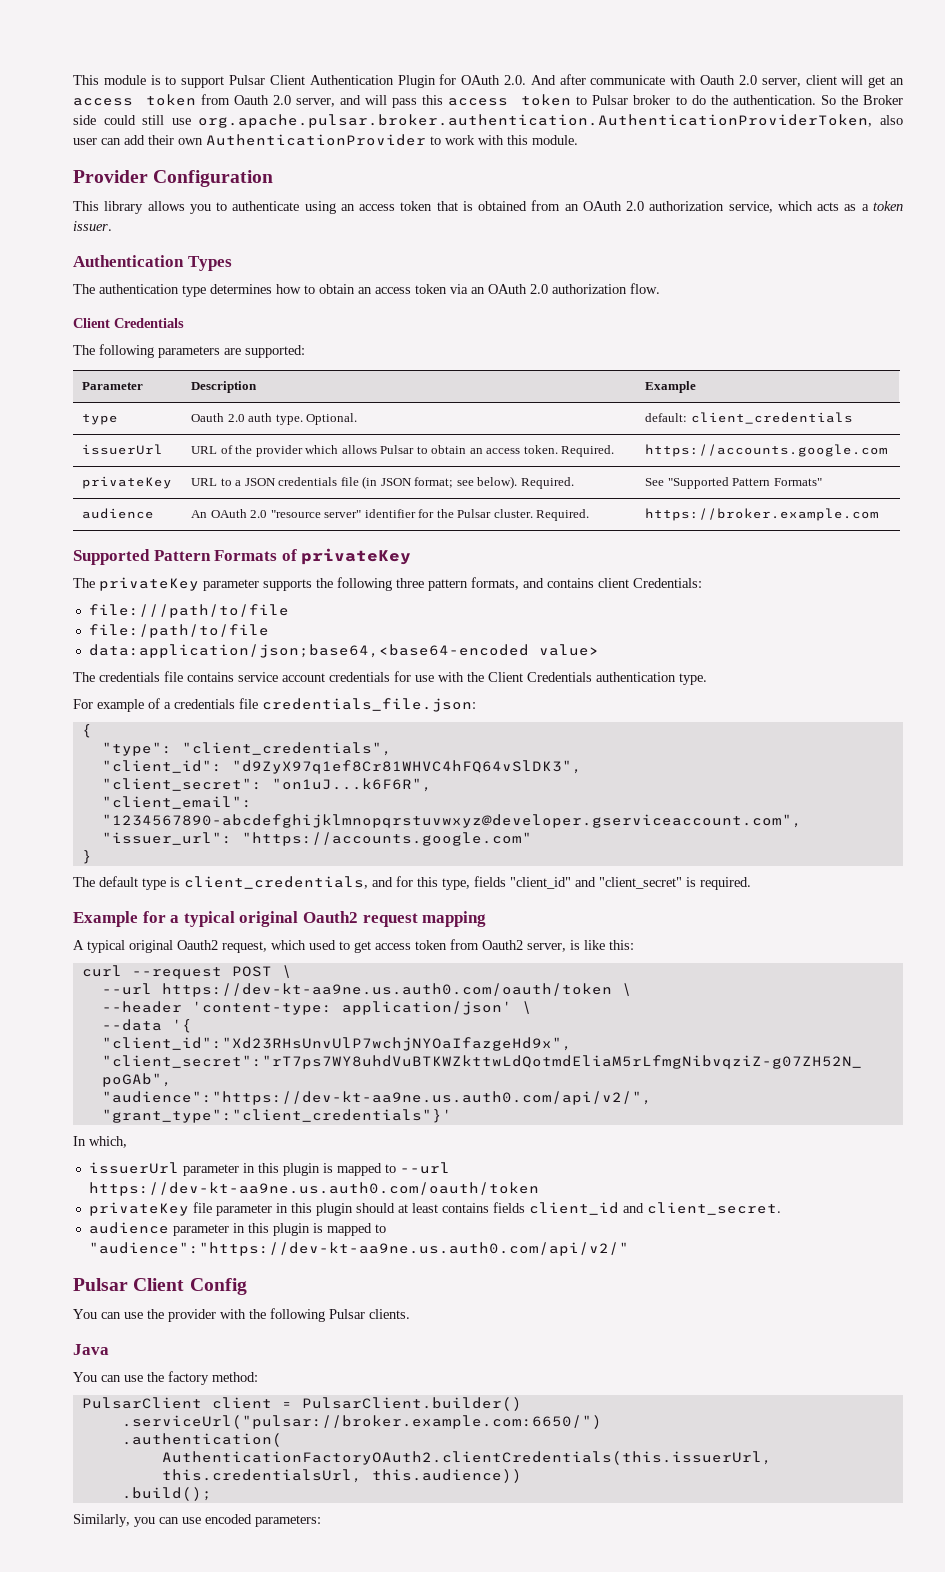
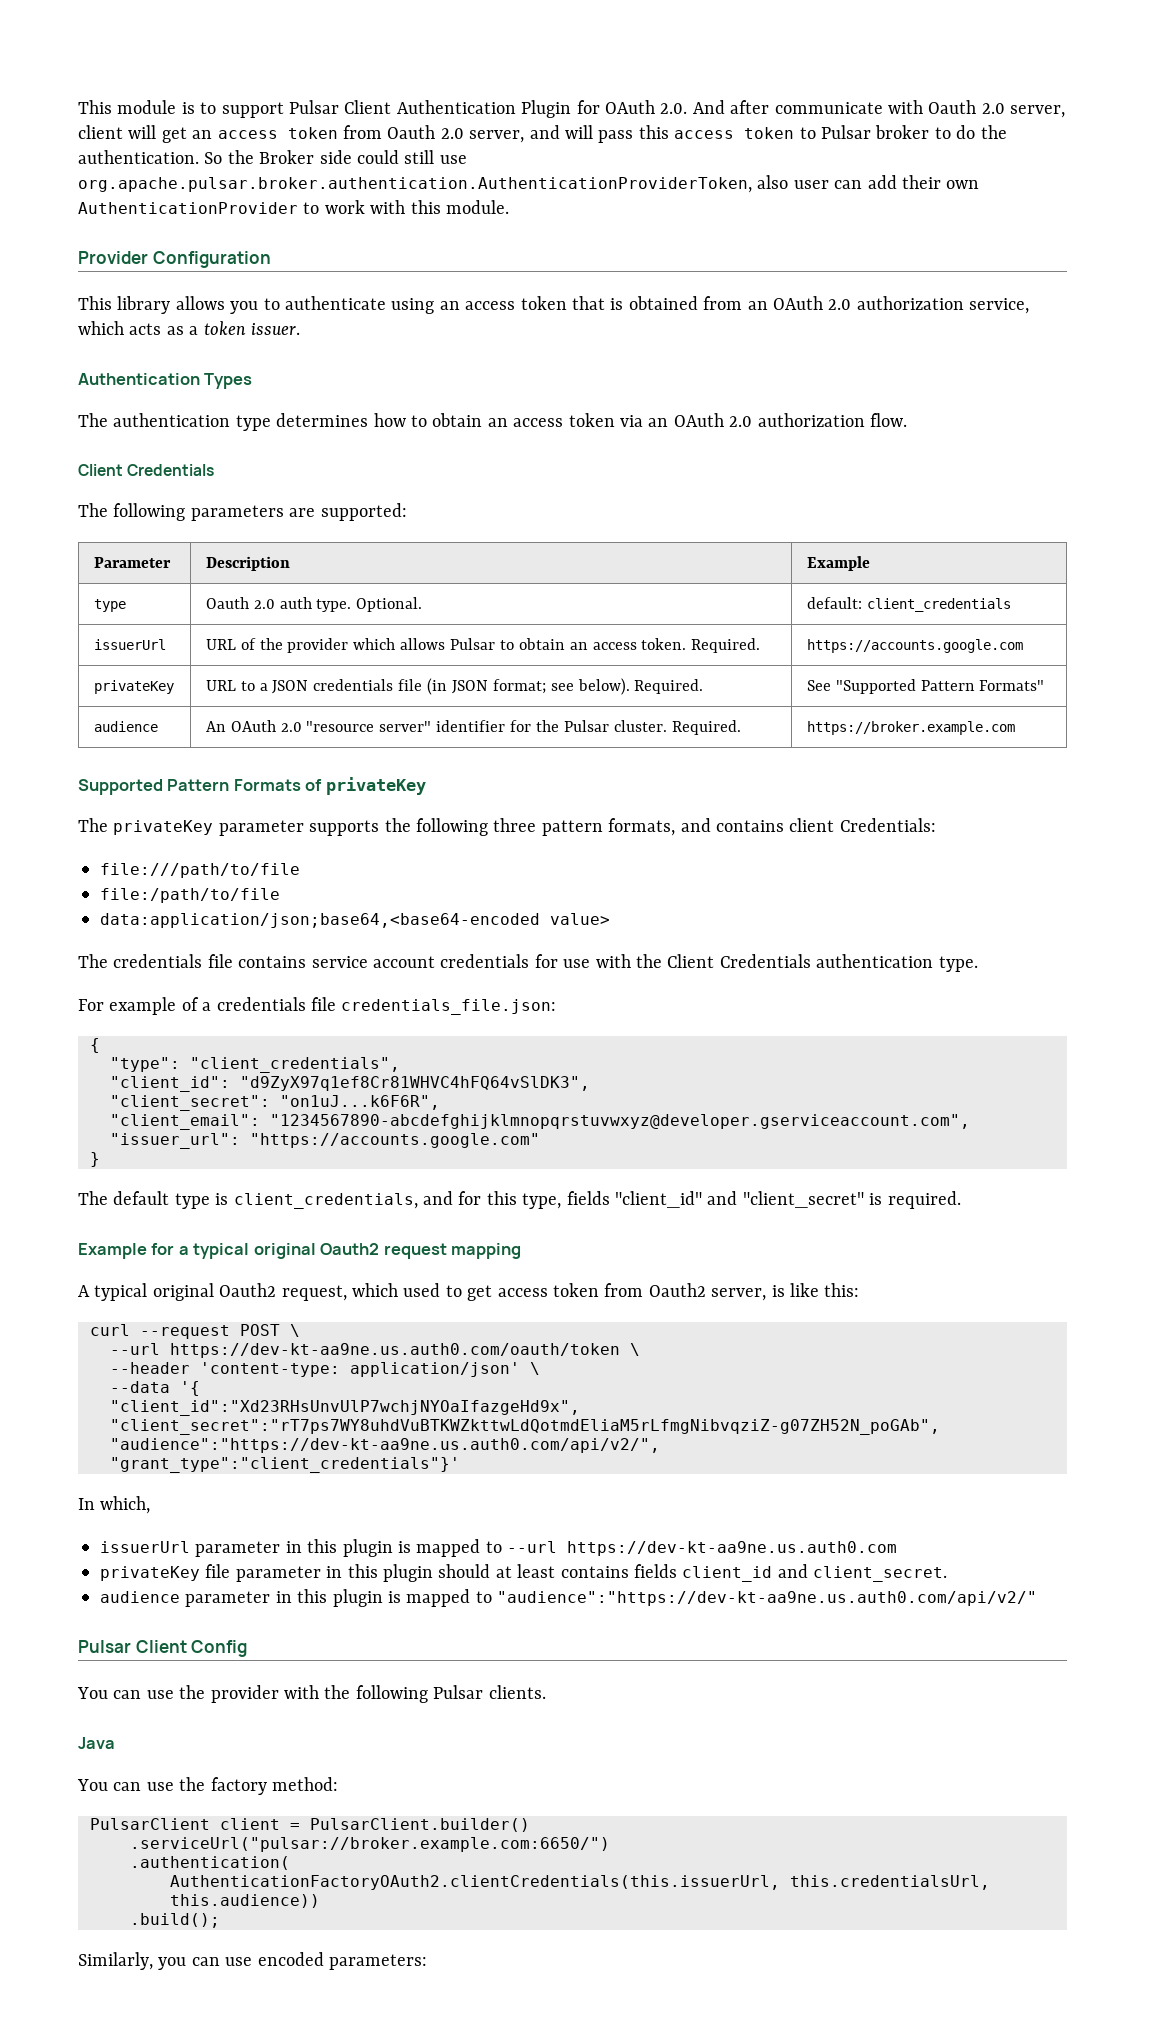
- issuerUrl parameter in this plugin is mapped to --url https://dev-kt-aa9ne.us.auth0.com/oauth/token
+ issuerUrl parameter in this plugin is mapped to --url https://dev-kt-aa9ne.us.auth0.com

